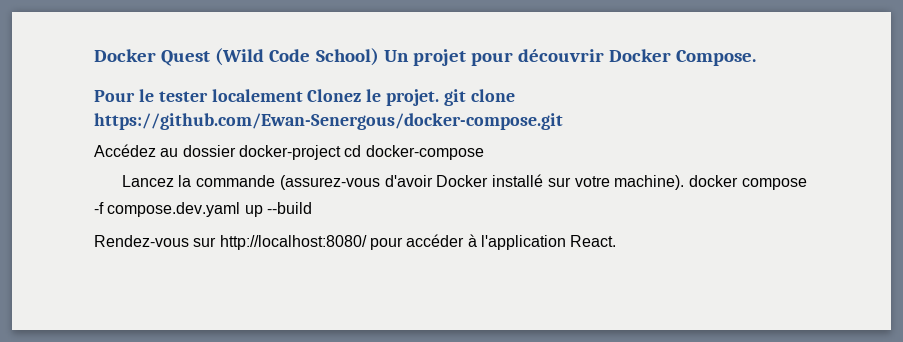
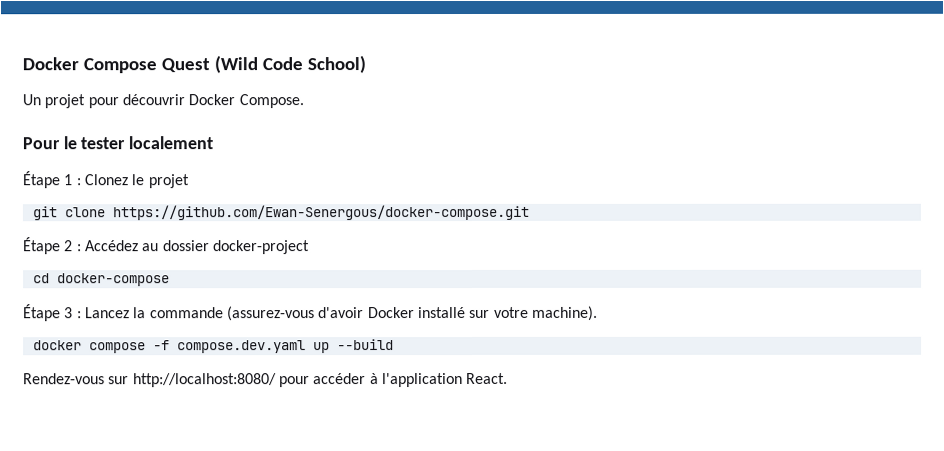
- Docker Quest (Wild Code School) Un projet pour découvrir Docker Compose.
+ Docker Compose Quest (Wild Code School)
+ Un projet pour découvrir Docker Compose.
- Pour le tester localement Clonez le projet. git clone https://github.com/Ewan-Senergous/docker-compose.git
+ Pour le tester localement
+ Étape 1 : Clonez le projet
+ git clone https://github.com/Ewan-Senergous/docker-compose.git
- Accédez au dossier docker-project cd docker-compose
+ Étape 2 : Accédez au dossier docker-project
+ cd docker-compose
- Lancez la commande (assurez-vous d'avoir Docker installé sur votre machine). docker compose -f compose.dev.yaml up --build
+ Étape 3 : Lancez la commande (assurez-vous d'avoir Docker installé sur votre machine).
+ docker compose -f compose.dev.yaml up --build

